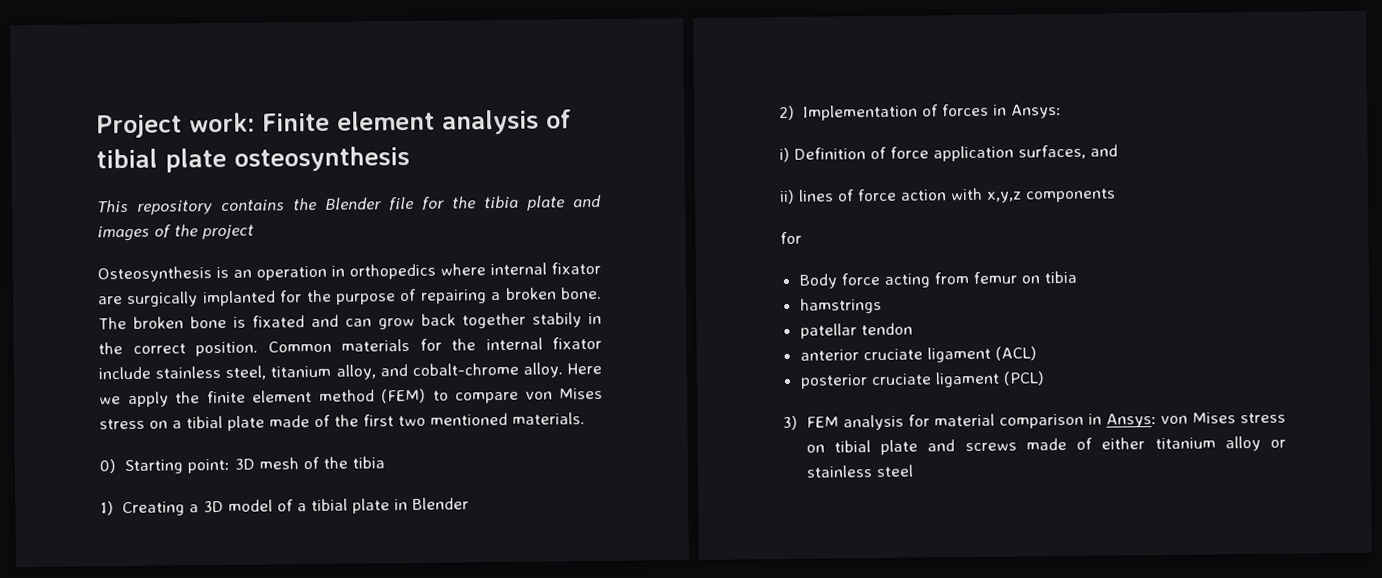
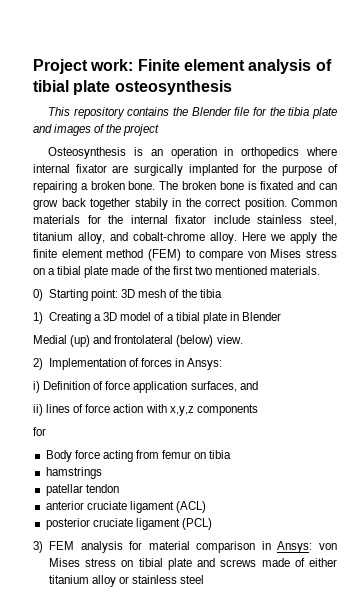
+ Medial (up) and frontolateral (below) view.

